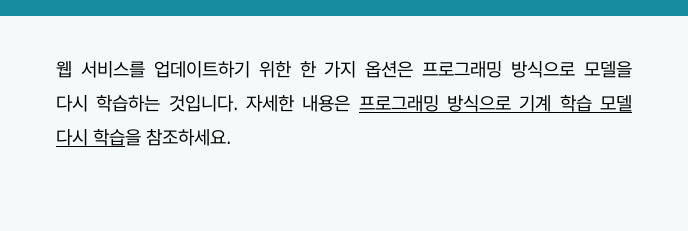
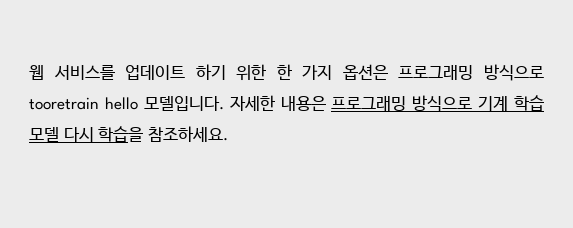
- 웹 서비스를 업데이트하기 위한 한 가지 옵션은 프로그래밍 방식으로 모델을 다시 학습하는 것입니다.
+ 웹 서비스를 업데이트 하기 위한 한 가지 옵션은 프로그래밍 방식으로 tooretrain hello 모델입니다.

